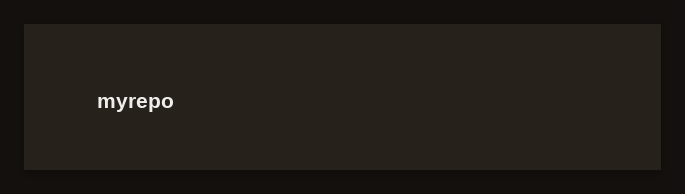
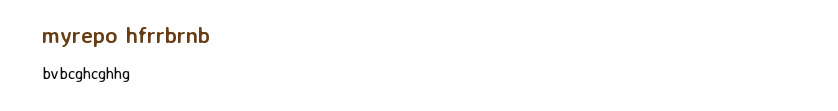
- myrepo
+ myrepo hfrrbrnb
+ bvbcghcghhg

